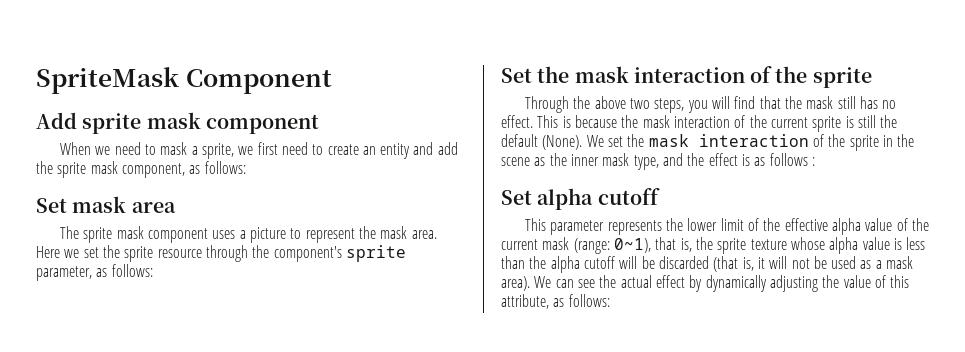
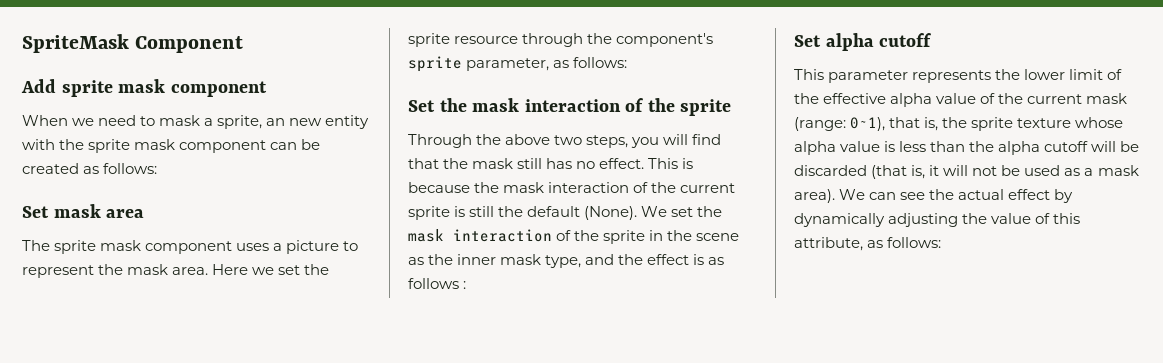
- When we need to mask a sprite, we first need to create an entity and add the sprite mask component, as follows:
+ When we need to mask a sprite, an new entity with the sprite mask component can be created as follows:

